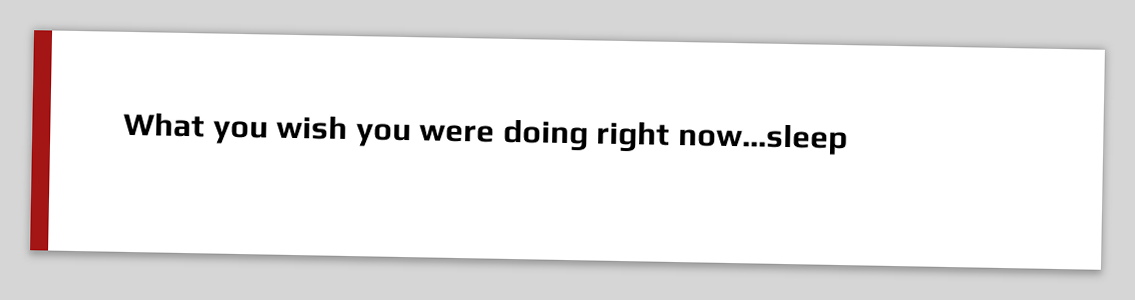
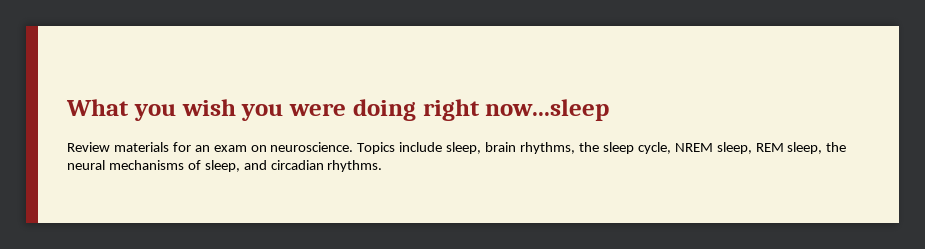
+ Review materials for an exam on neuroscience. Topics include sleep, brain rhythms, the sleep cycle, NREM sleep, REM sleep, the neural mechanisms of sleep, and circadian rhythms.

